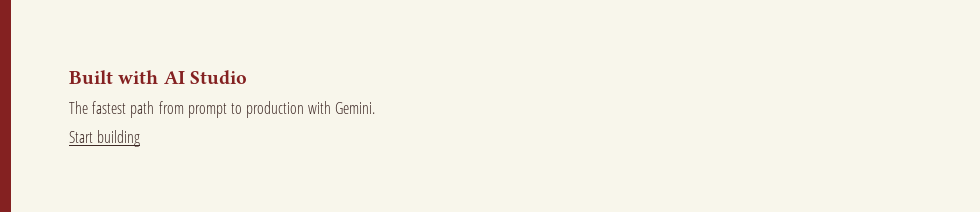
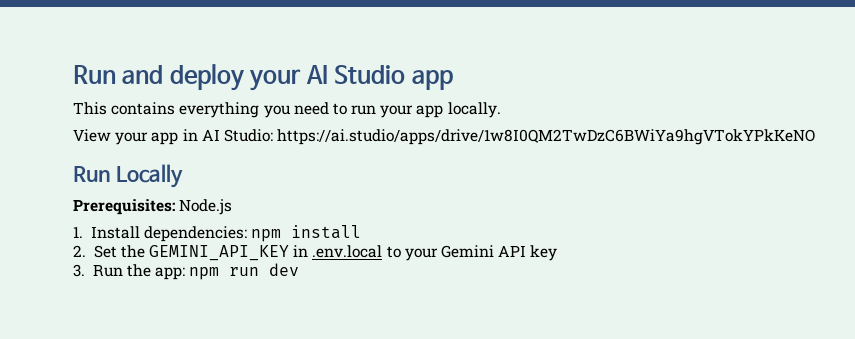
- Built with AI Studio
- The fastest path from prompt to production with Gemini.
- Start building
+ Run and deploy your AI Studio app
+ This contains everything you need to run your app locally.
+ View your app in AI Studio: https://ai.studio/apps/drive/1w8I0QM2TwDzC6BWiYa9hgVTokYPkKeNO
+ Run Locally
+ Prerequisites: Node.js
+ 1. Install dependencies: npm install
+ 2. Set the GEMINI_API_KEY in .env.local to your Gemini API key
+ 3. Run the app: npm run dev

